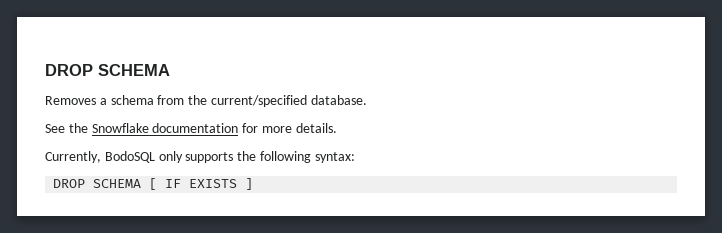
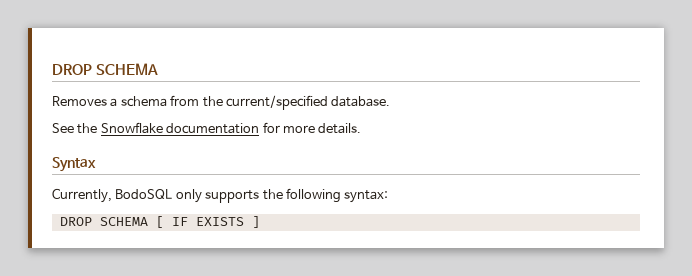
+ Syntax

